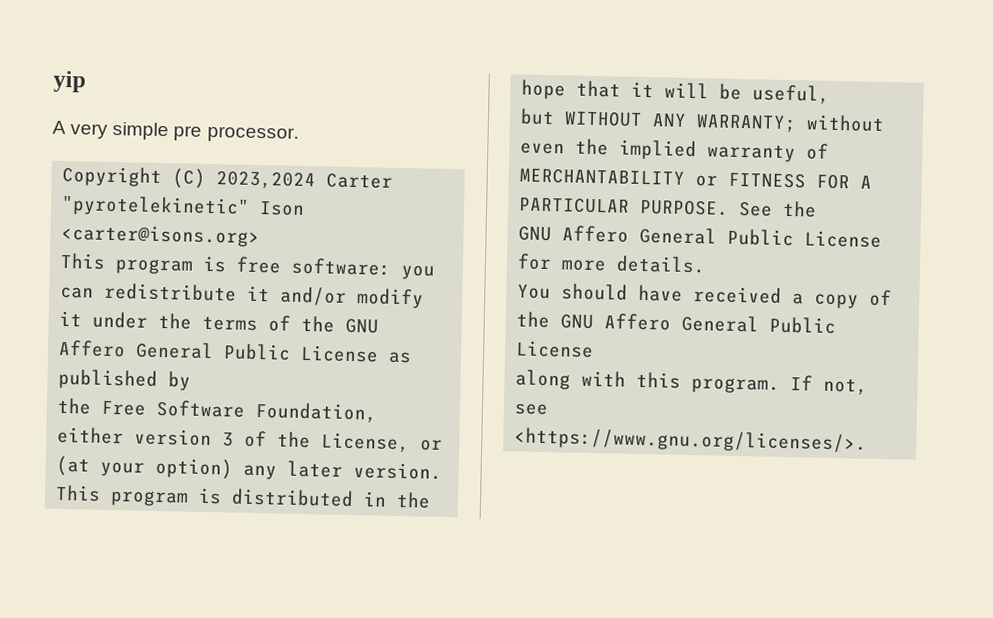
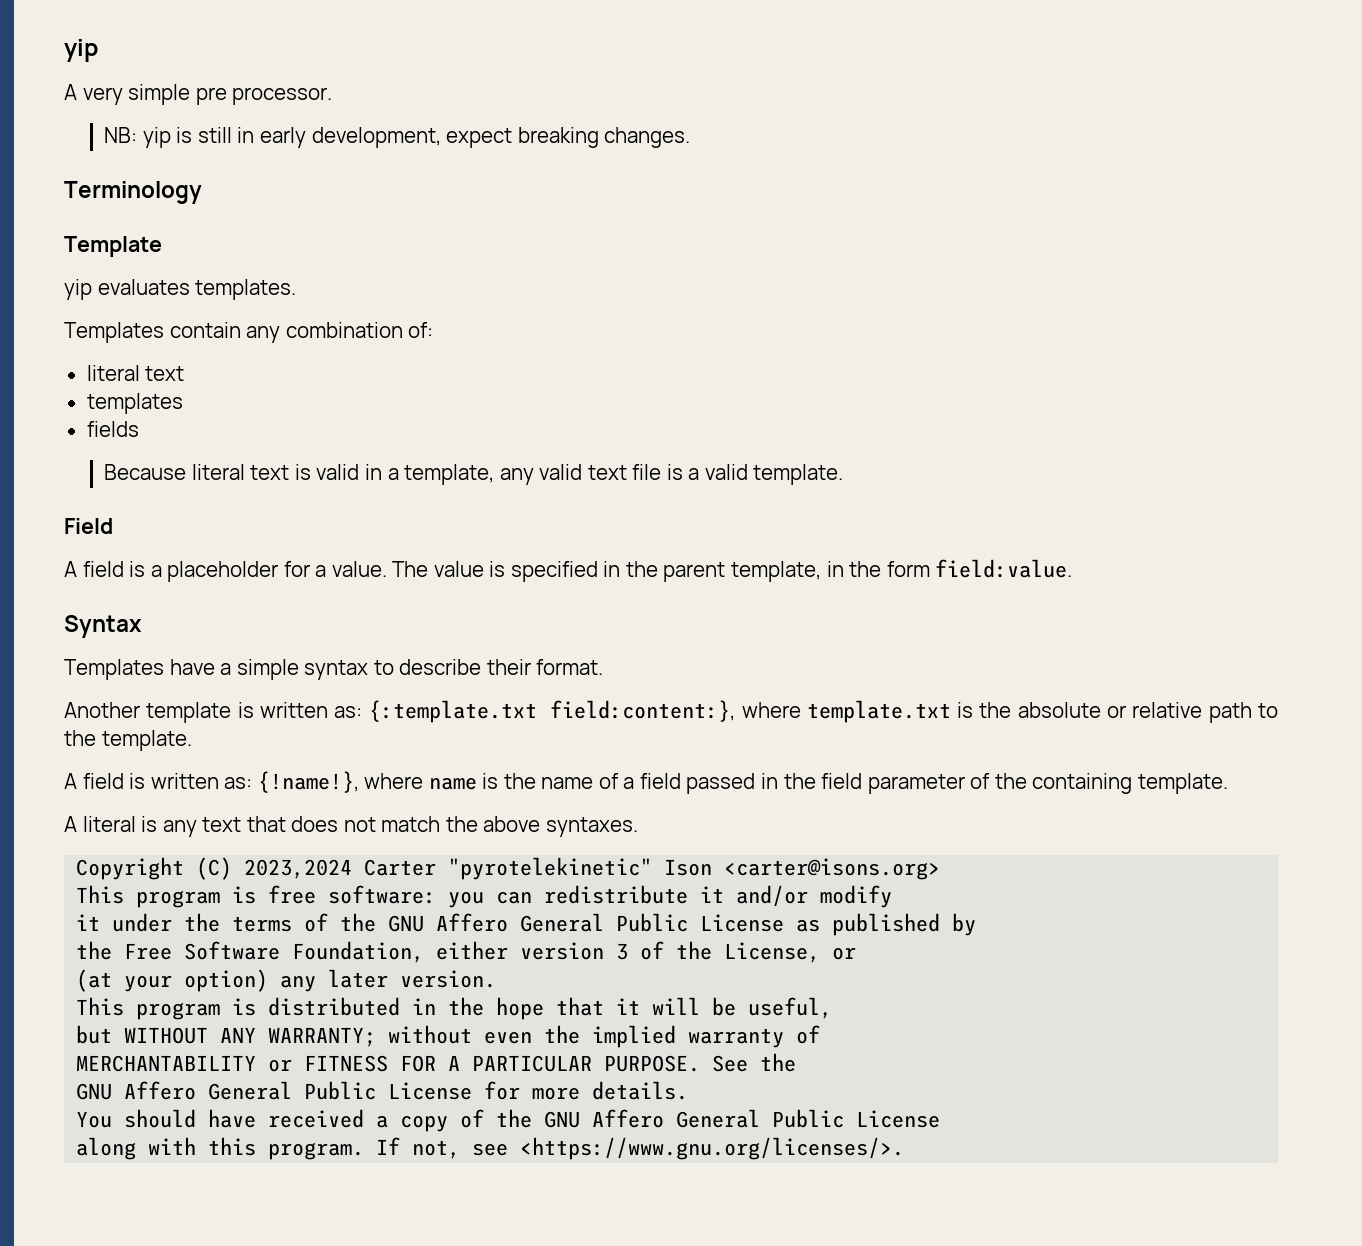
+ NB: yip is still in early development, expect breaking changes.
+ Terminology
+ Template
+ yip evaluates templates.
+ Templates contain any combination of:
+ literal text
+ templates
+ fields
+ Because literal text is valid in a template, any valid text file is a valid template.
+ Field
+ A field is a placeholder for a value. The value is specified in the parent template, in the form field:value.
+ Syntax
+ Templates have a simple syntax to describe their format.
+ Another template is written as: {:template.txt field:content:}, where template.txt is the absolute or relative path to the template.
+ A field is written as: {!name!}, where name is the name of a field passed in the field parameter of the containing template.
+ A literal is any text that does not match the above syntaxes.

